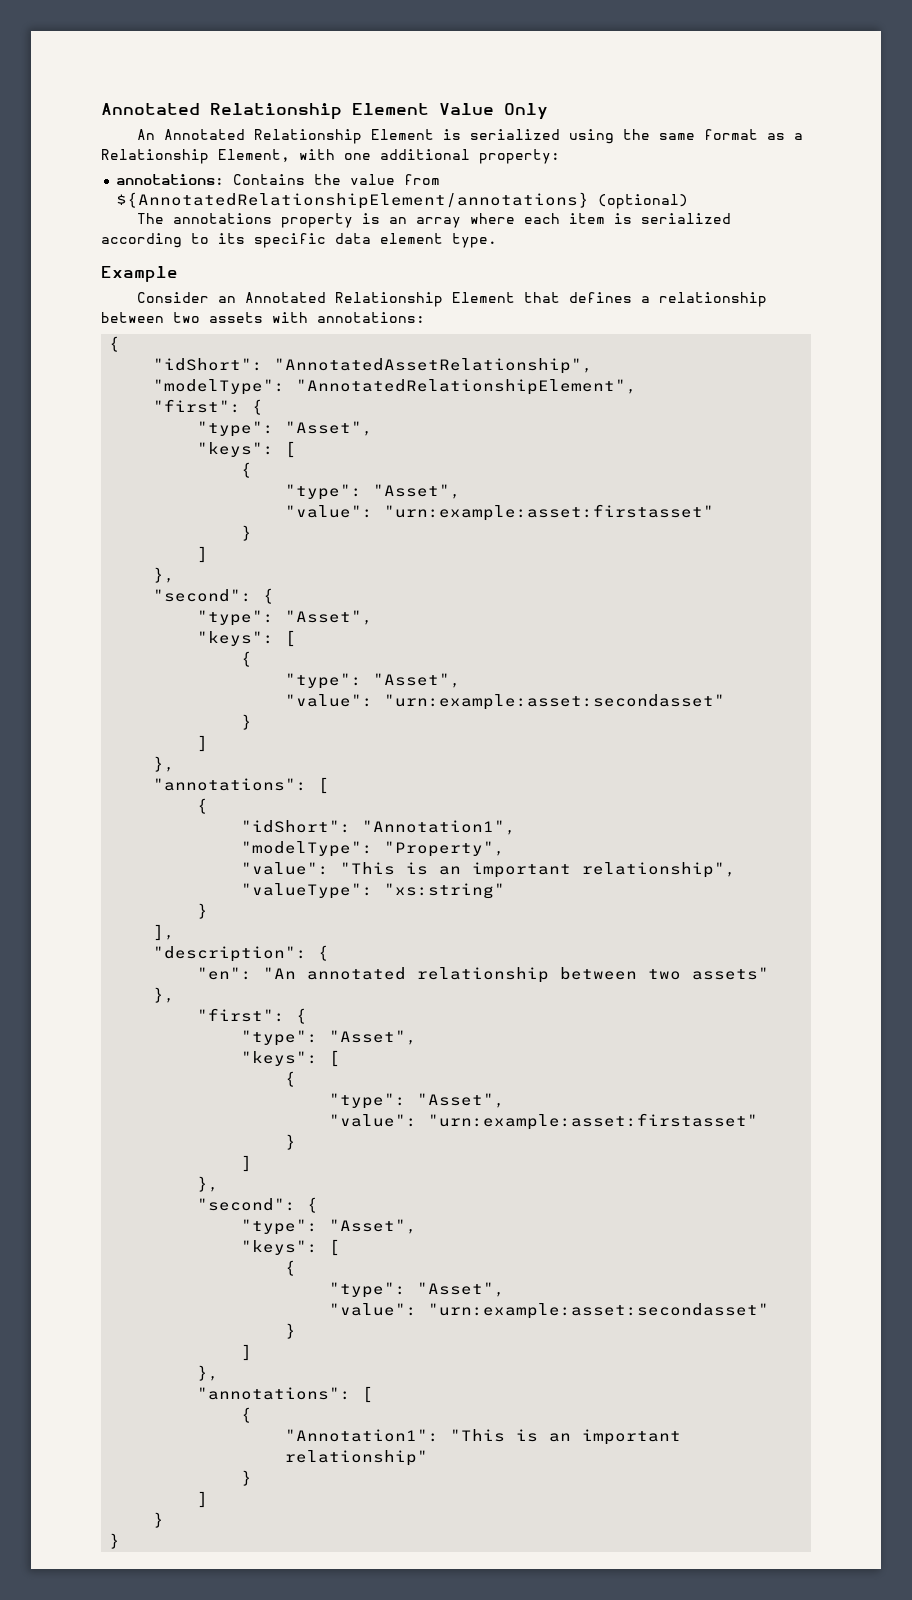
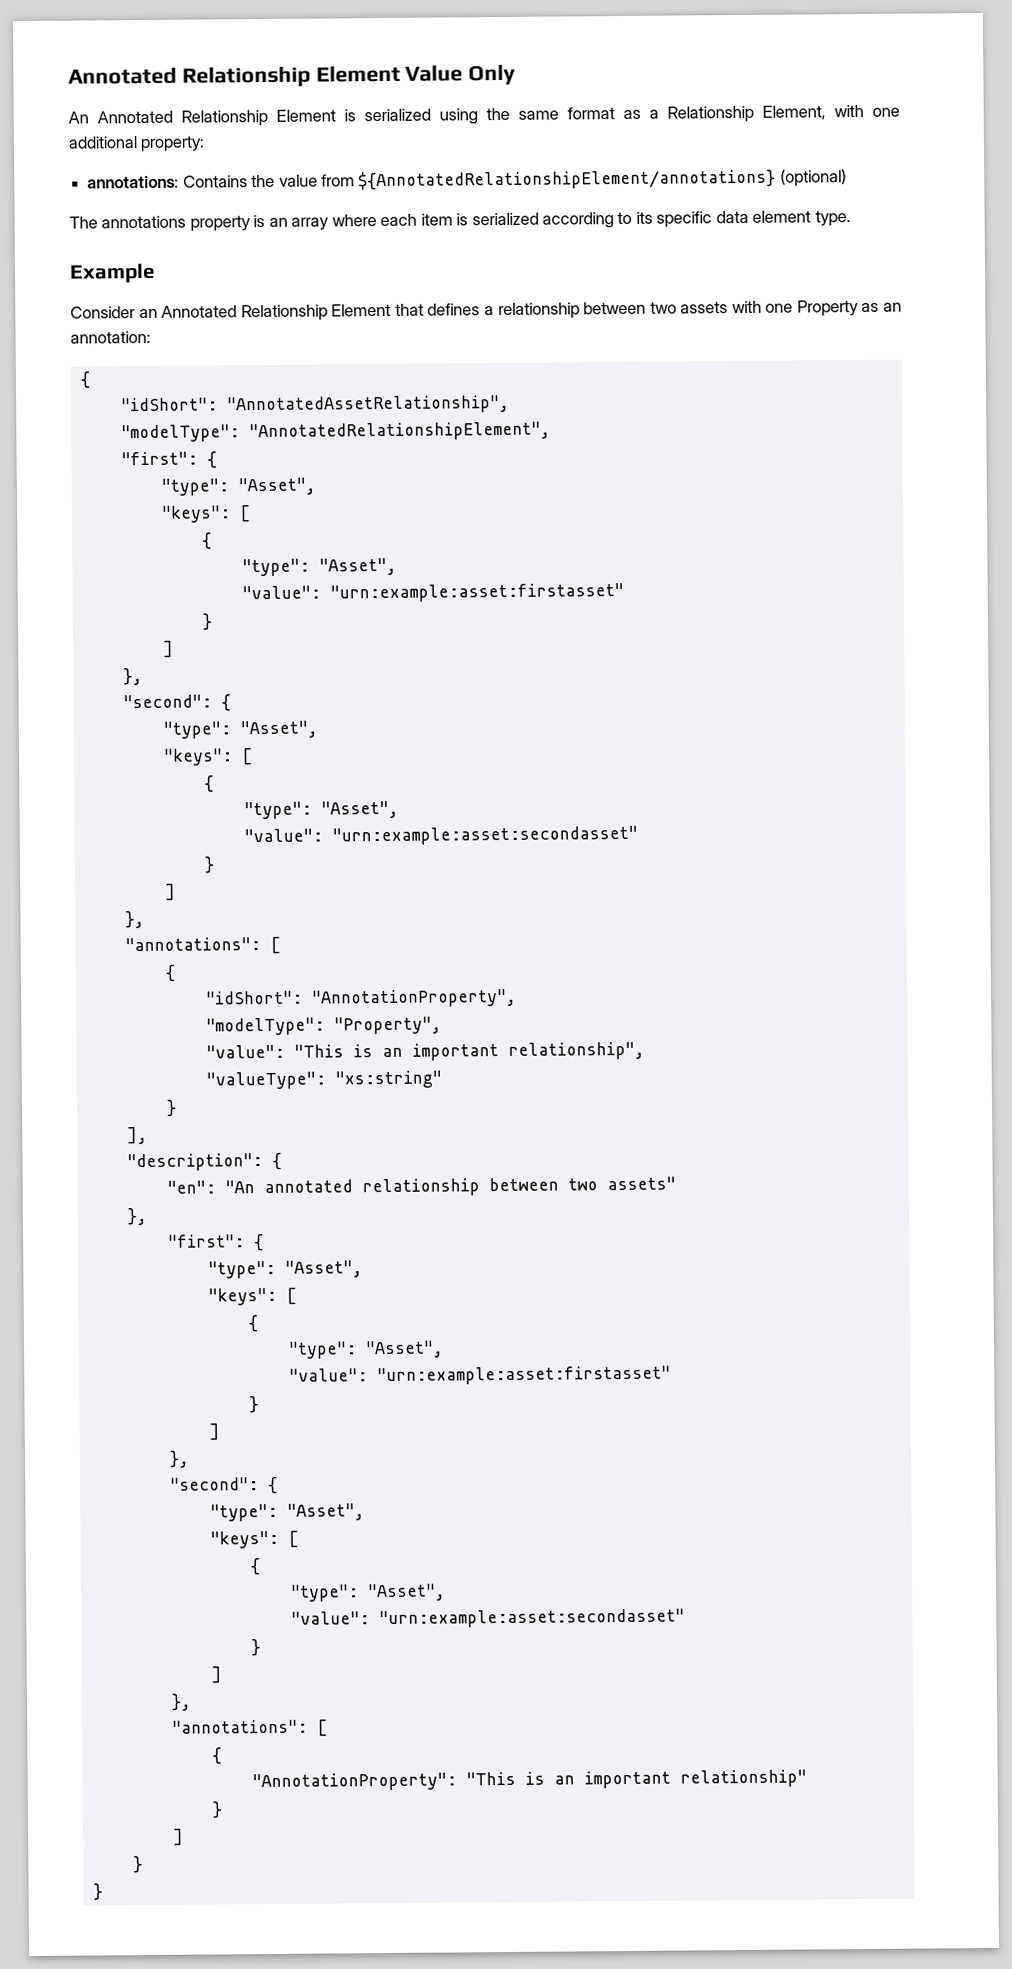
- Consider an Annotated Relationship Element that defines a relationship between two assets with annotations:
+ Consider an Annotated Relationship Element that defines a relationship between two assets with one Property as an annotation:
- "idShort": "Annotation1",
+ "idShort": "AnnotationProperty",
- "Annotation1": "This is an important relationship"
+ "AnnotationProperty": "This is an important relationship"

